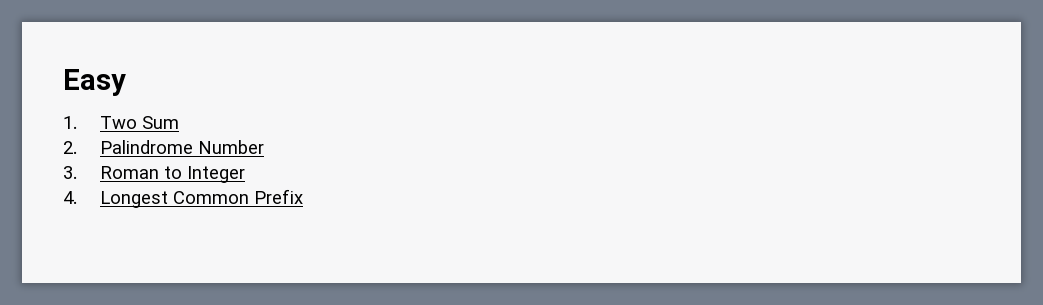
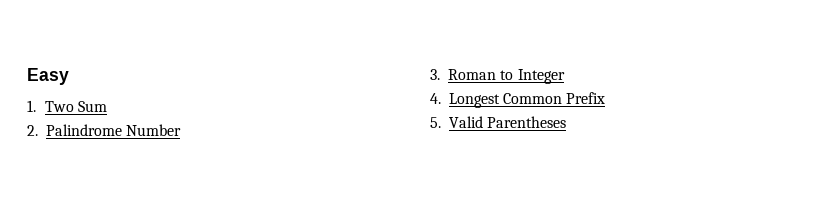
+ 5. Valid Parentheses

